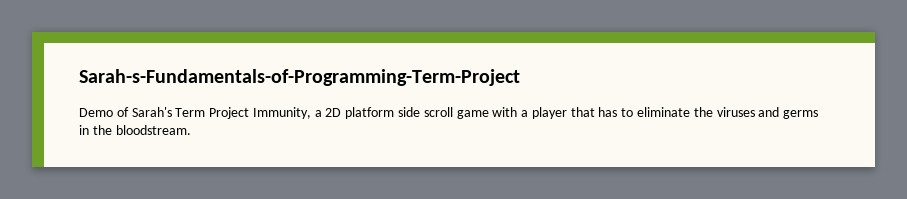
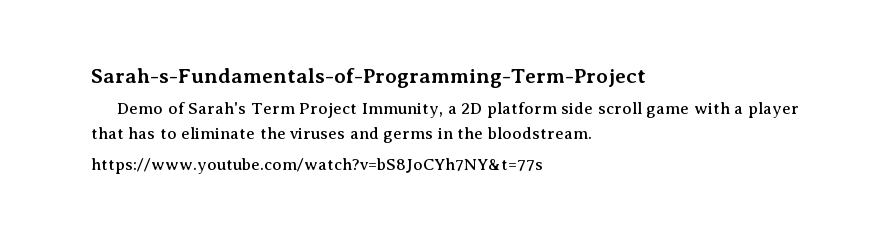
+ https://www.youtube.com/watch?v=bS8JoCYh7NY&t=77s

